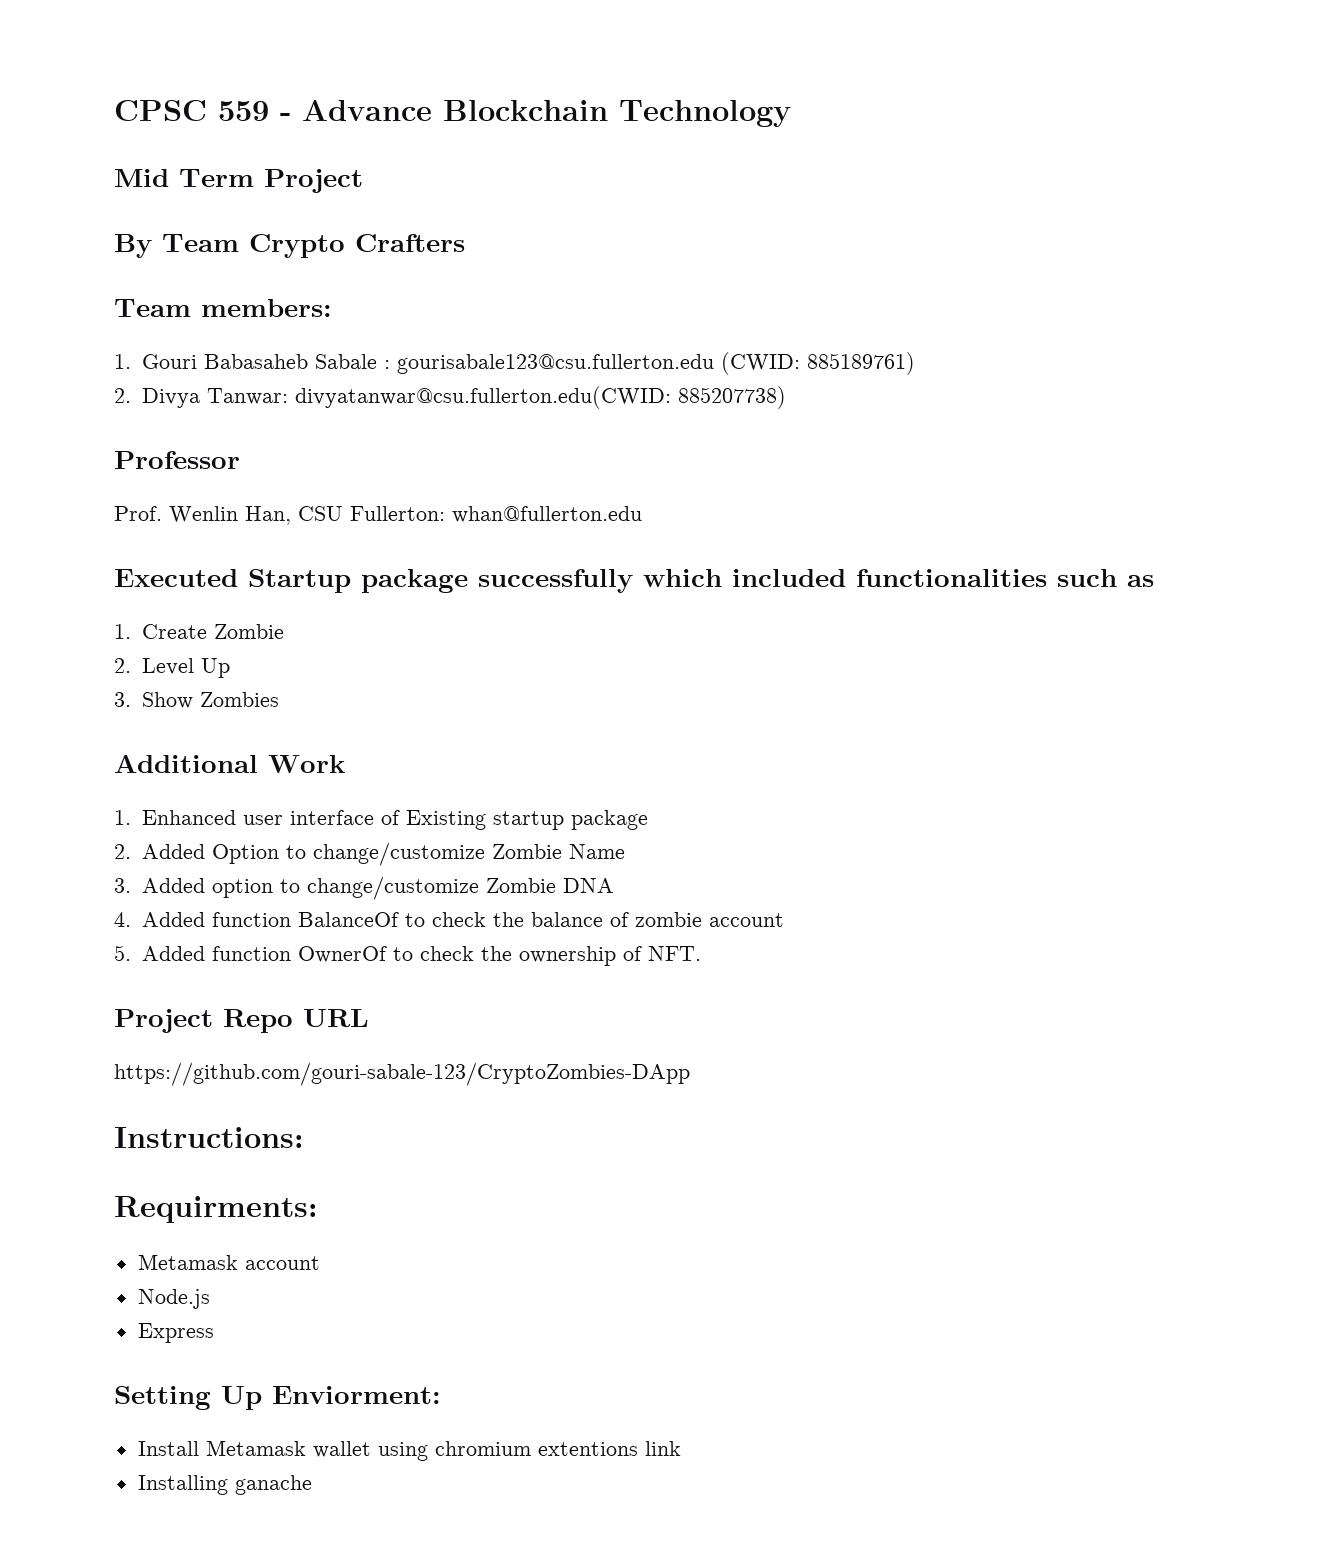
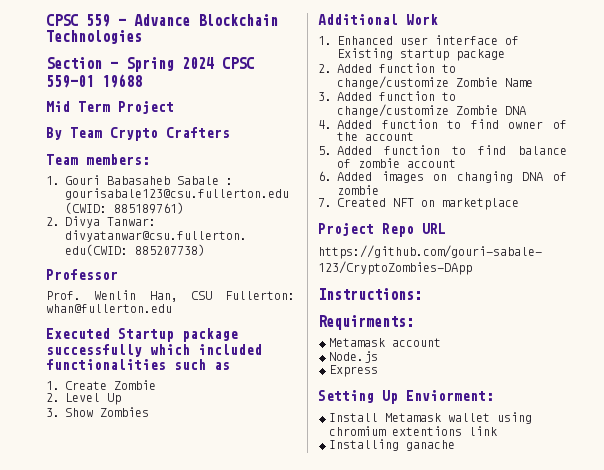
- CPSC 559 - Advance Blockchain Technology
+ CPSC 559 - Advance Blockchain Technologies
+ Section - Spring 2024 CPSC 559-01 19688
- 2. Added Option to change/customize Zombie Name
+ 2. Added function to change/customize Zombie Name
- 3. Added option to change/customize Zombie DNA
+ 3. Added function to change/customize Zombie DNA
- 4. Added function BalanceOf to check the balance of zombie account
- 5. Added function OwnerOf to check the ownership of NFT.
+ 4. Added function to find owner of the account
+ 5. Added function to find balance of zombie account
+ 6. Added images on changing DNA of zombie
+ 7. Created NFT on marketplace

